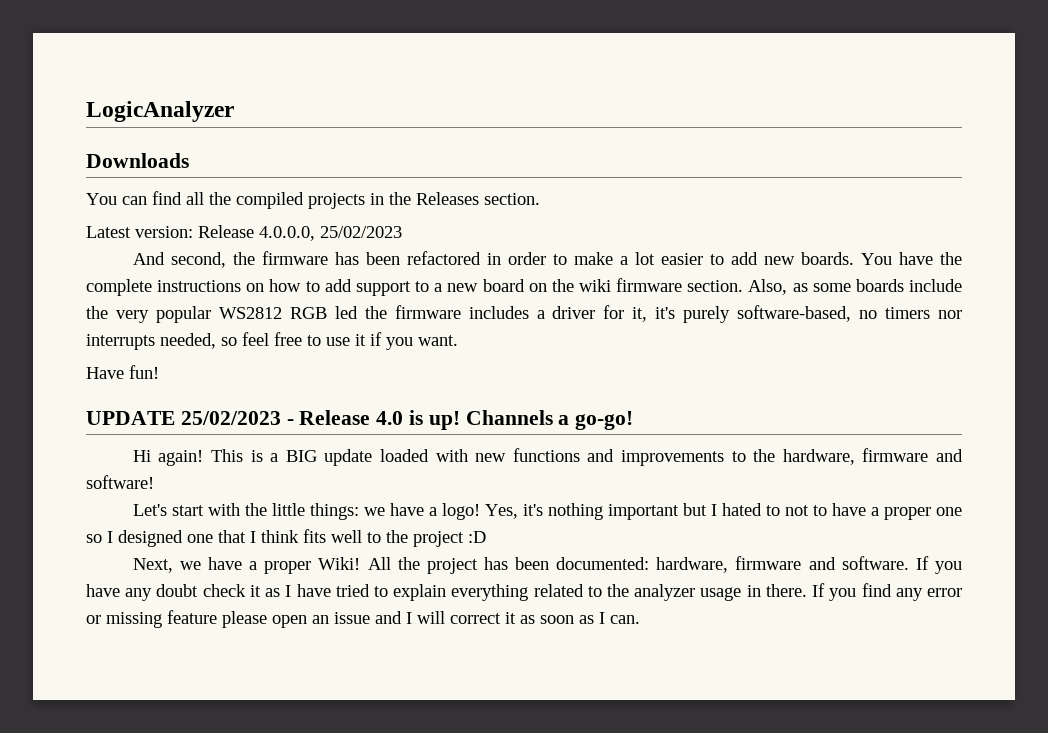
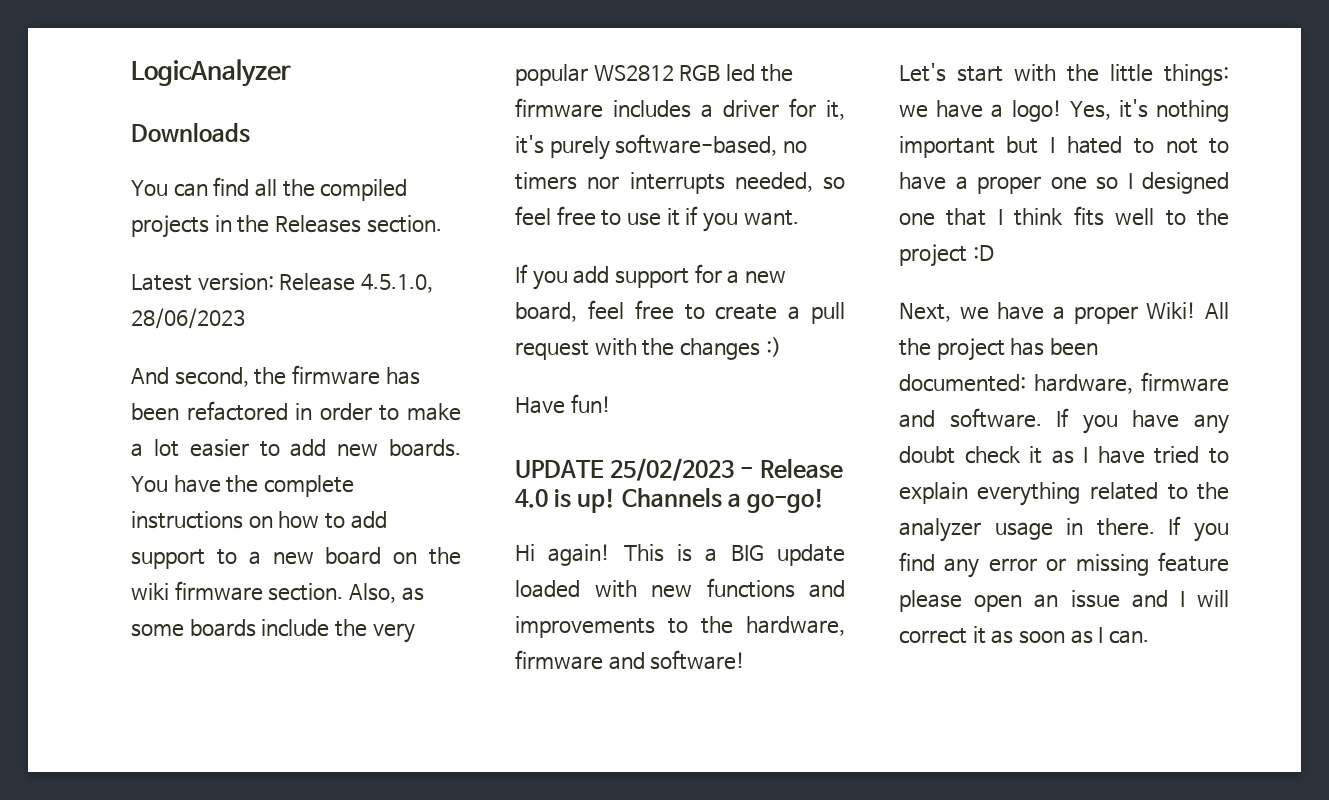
- Latest version: Release 4.0.0.0, 25/02/2023
+ Latest version: Release 4.5.1.0, 28/06/2023
+ If you add support for a new board, feel free to create a pull request with the changes :)

